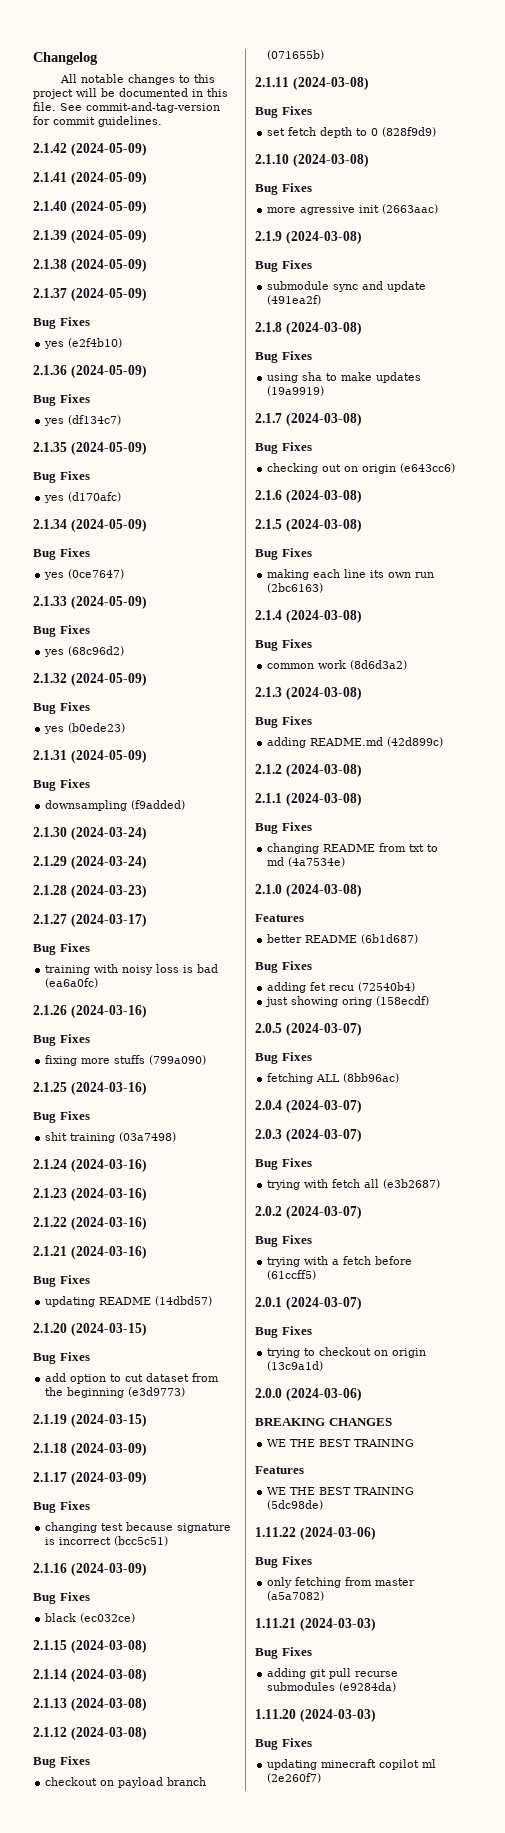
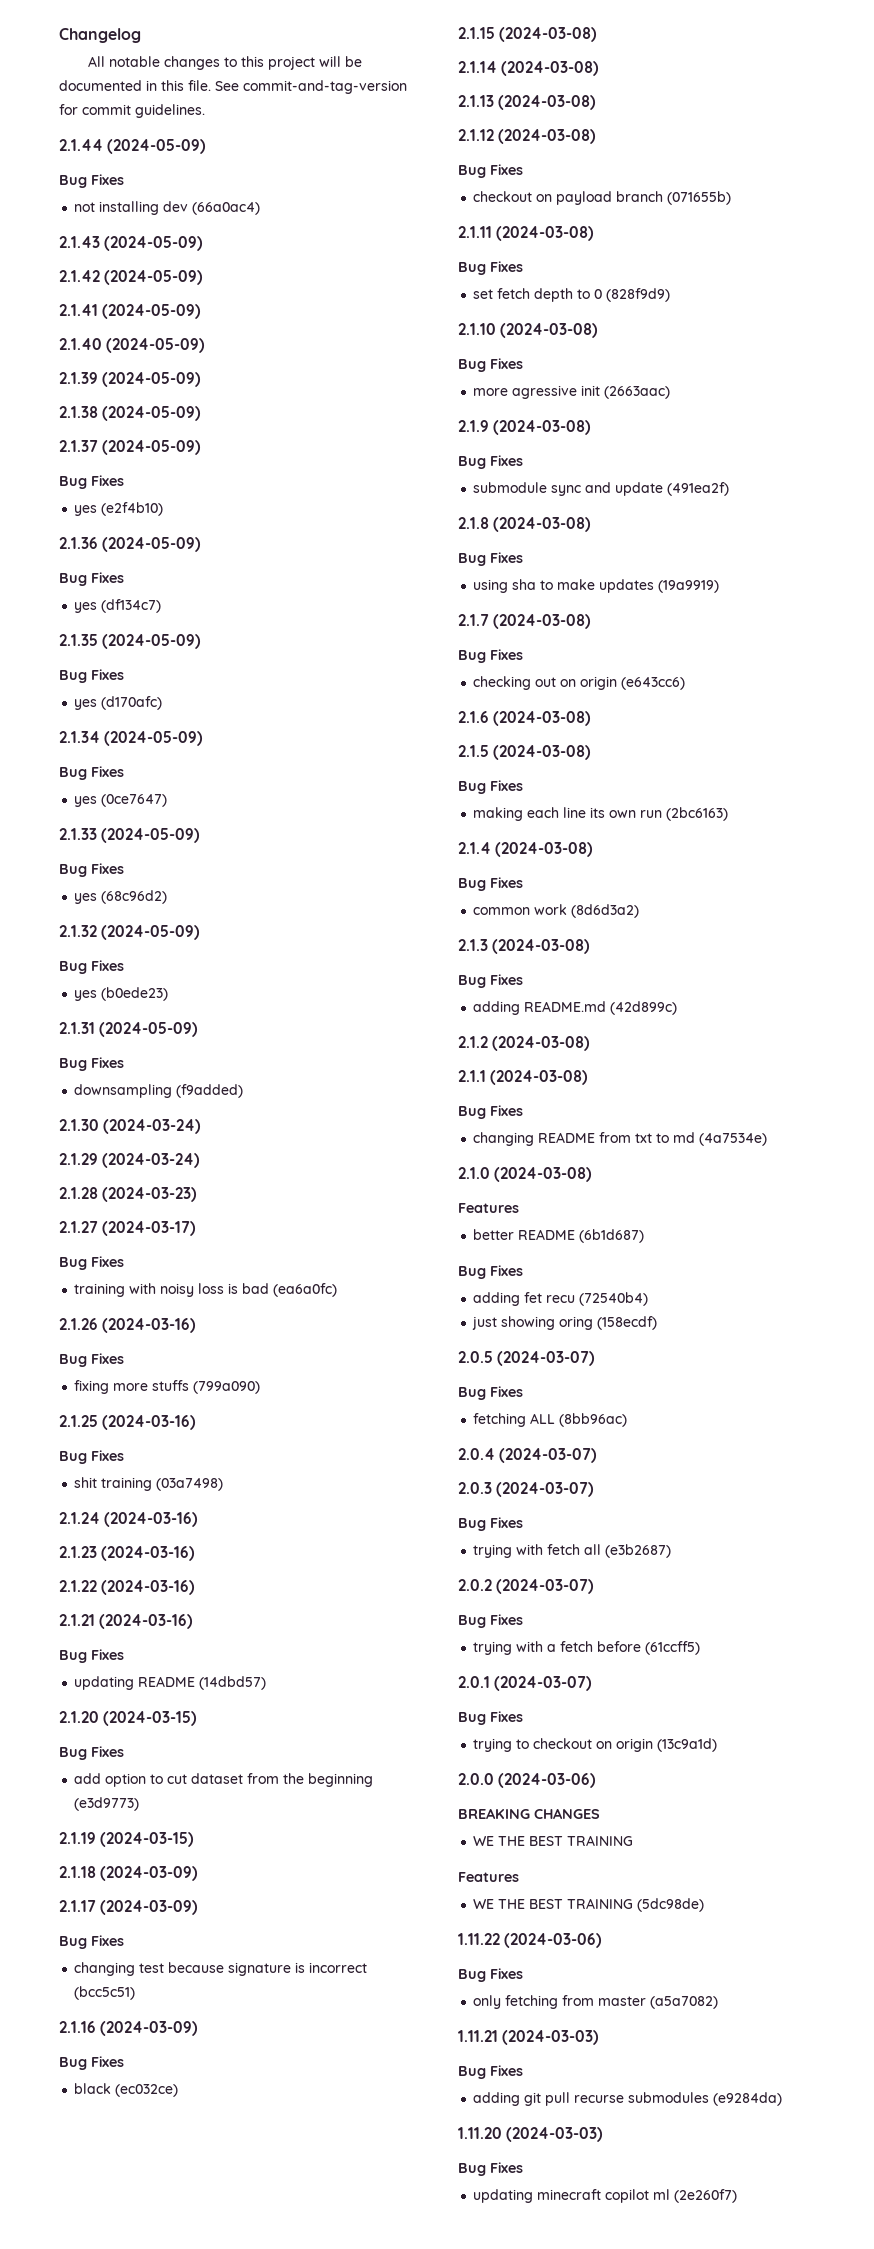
+ 2.1.44 (2024-05-09)
+ Bug Fixes
+ not installing dev (66a0ac4)
+ 2.1.43 (2024-05-09)

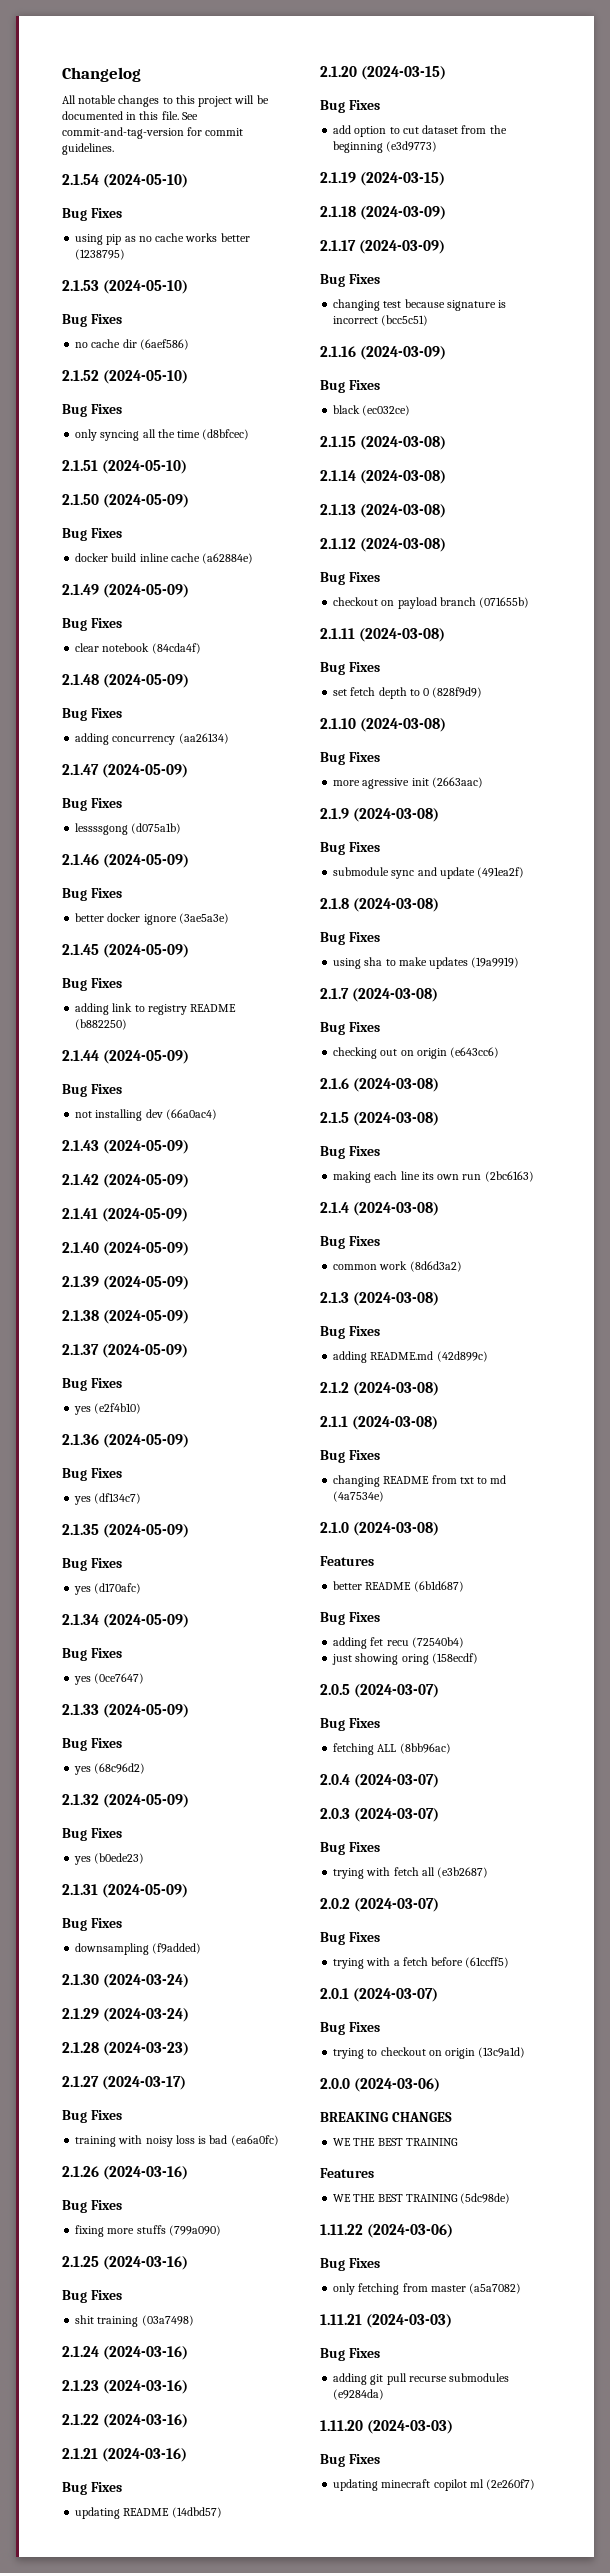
+ 2.1.54 (2024-05-10)
+ Bug Fixes
+ using pip as no cache works better (1238795)
+ 2.1.53 (2024-05-10)
+ Bug Fixes
+ no cache dir (6aef586)
+ 2.1.52 (2024-05-10)
+ Bug Fixes
+ only syncing all the time (d8bfcec)
+ 2.1.51 (2024-05-10)
+ 2.1.50 (2024-05-09)
+ Bug Fixes
+ docker build inline cache (a62884e)
+ 2.1.49 (2024-05-09)
+ Bug Fixes
+ clear notebook (84cda4f)
+ 2.1.48 (2024-05-09)
+ Bug Fixes
+ adding concurrency (aa26134)
+ 2.1.47 (2024-05-09)
+ Bug Fixes
+ lessssgong (d075a1b)
+ 2.1.46 (2024-05-09)
+ Bug Fixes
+ better docker ignore (3ae5a3e)
+ 2.1.45 (2024-05-09)
+ Bug Fixes
+ adding link to registry README (b882250)

